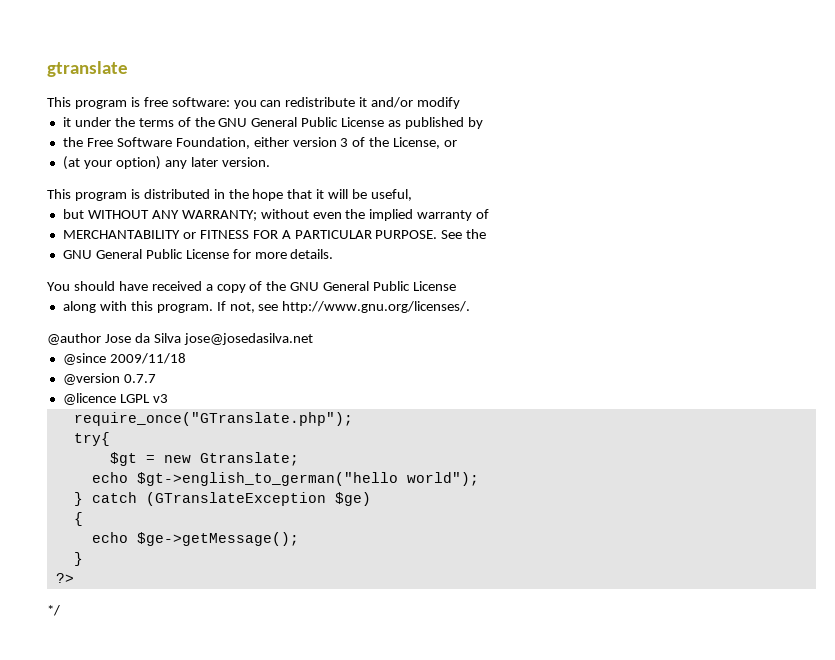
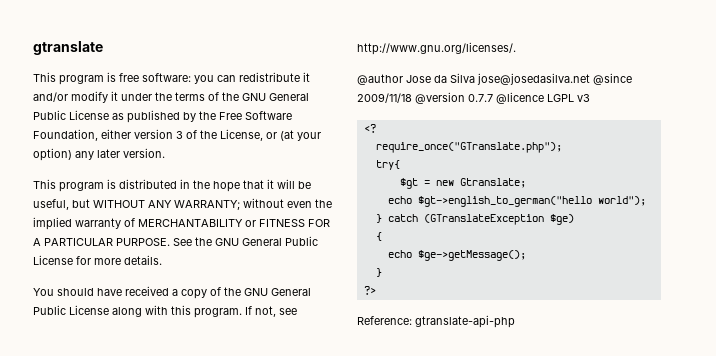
- This program is free software: you can redistribute it and/or modify
- it under the terms of the GNU General Public License as published by
- the Free Software Foundation, either version 3 of the License, or
- (at your option) any later version.
+ This program is free software: you can redistribute it and/or modify it under the terms of the GNU General Public License as published by the Free Software Foundation, either version 3 of the License, or (at your option) any later version.
- This program is distributed in the hope that it will be useful,
- but WITHOUT ANY WARRANTY; without even the implied warranty of
- MERCHANTABILITY or FITNESS FOR A PARTICULAR PURPOSE.
+ This program is distributed in the hope that it will be useful, but WITHOUT ANY WARRANTY; without even the implied warranty of MERCHANTABILITY or FITNESS FOR A PARTICULAR PURPOSE.
- See the
- GNU General Public License for more details.
+ See the GNU General Public License for more details.
- You should have received a copy of the GNU General Public License
- along with this program.
+ You should have received a copy of the GNU General Public License along with this program.
- @author Jose da Silva jose@josedasilva.net
- @since 2009/11/18
- @version 0.7.7
- @licence LGPL v3
+ @author Jose da Silva jose@josedasilva.net @since 2009/11/18 @version 0.7.7 @licence LGPL v3
+ <?
- */
+ Reference: gtranslate-api-php

